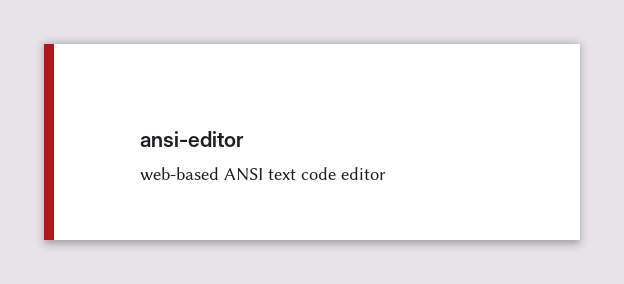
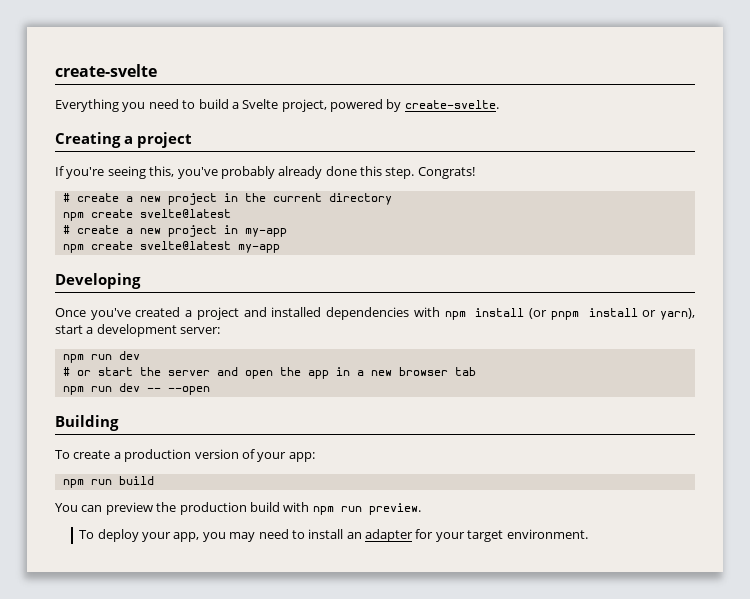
- ansi-editor
- web-based ANSI text code editor
+ create-svelte
+ Everything you need to build a Svelte project, powered by create-svelte.
+ Creating a project
+ If you're seeing this, you've probably already done this step. Congrats!
+ # create a new project in the current directory
+ npm create svelte@latest
+ # create a new project in my-app
+ npm create svelte@latest my-app
+ Developing
+ Once you've created a project and installed dependencies with npm install (or pnpm install or yarn), start a development server:
+ npm run dev
+ # or start the server and open the app in a new browser tab
+ npm run dev -- --open
+ Building
+ To create a production version of your app:
+ npm run build
+ You can preview the production build with npm run preview.
+ To deploy your app, you may need to install an adapter for your target environment.

